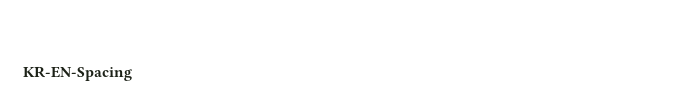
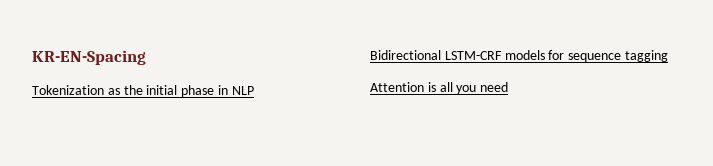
+ Tokenization as the initial phase in NLP
+ Bidirectional LSTM-CRF models for sequence tagging
+ Attention is all you need

